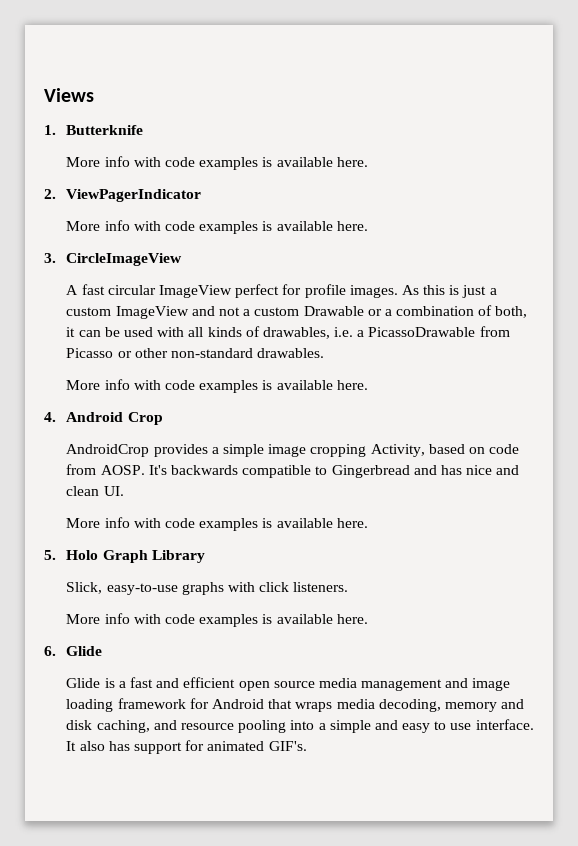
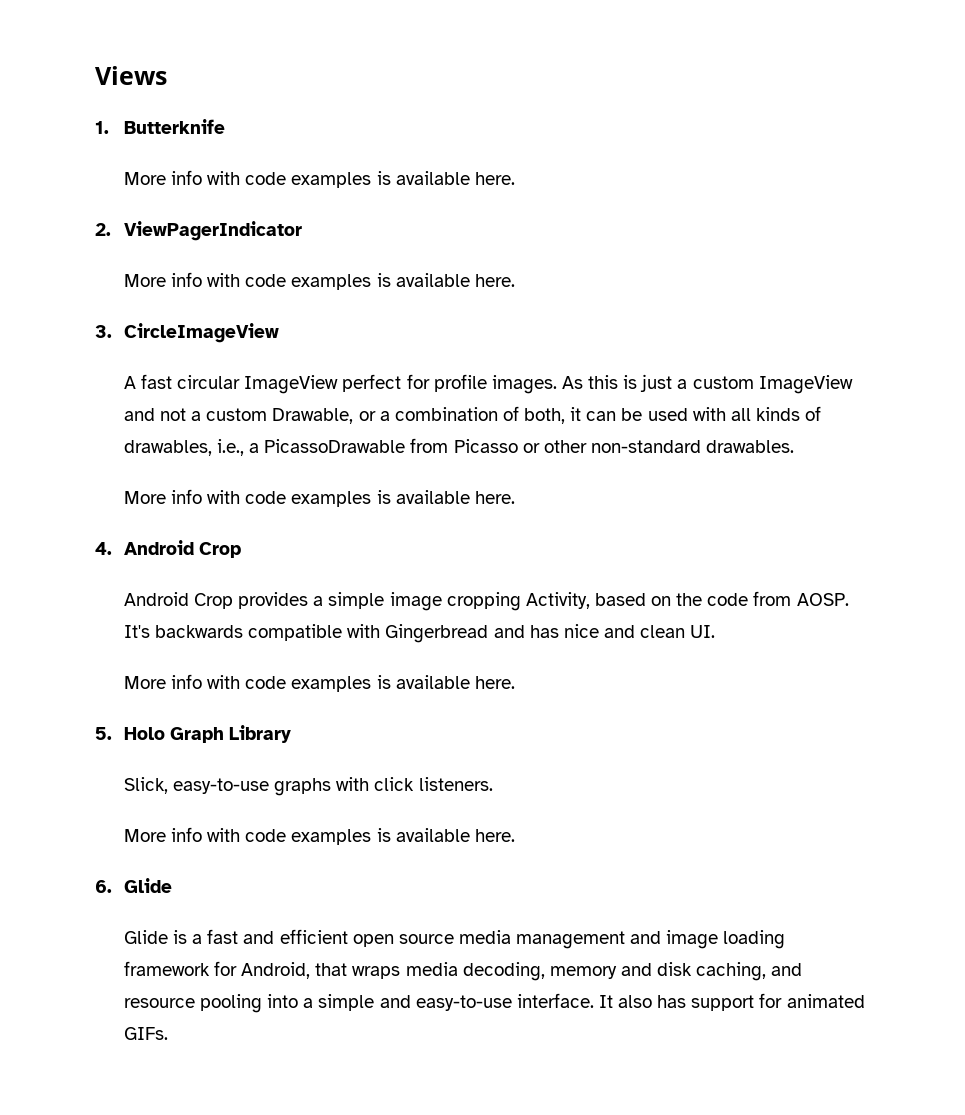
- As this is just a custom ImageView and not a custom Drawable or a combination of both, it can be used with all kinds of drawables, i.e. a PicassoDrawable from Picasso or other non-standard drawables.
+ As this is just a custom ImageView and not a custom Drawable, or a combination of both, it can be used with all kinds of drawables, i.e., a PicassoDrawable from Picasso or other non-standard drawables.
- AndroidCrop provides a simple image cropping Activity, based on code from AOSP.
+ Android Crop provides a simple image cropping Activity, based on the code from AOSP.
- It's backwards compatible to Gingerbread and has nice and clean UI.
+ It's backwards compatible with Gingerbread and has nice and clean UI.
- Glide is a fast and efficient open source media management and image loading framework for Android that wraps media decoding, memory and disk caching, and resource pooling into a simple and easy to use interface.
+ Glide is a fast and efficient open source media management and image loading framework for Android, that wraps media decoding, memory and disk caching, and resource pooling into a simple and easy-to-use interface.
- It also has support for animated GIF's.
+ It also has support for animated GIFs.

